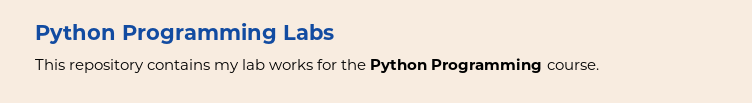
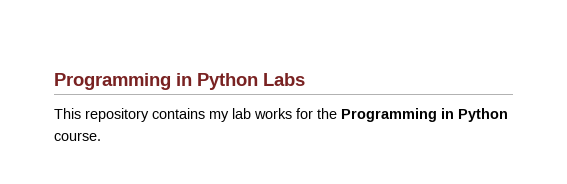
- Python Programming Labs
+ Programming in Python Labs
- This repository contains my lab works for the Python Programming course.
+ This repository contains my lab works for the Programming in Python course.

